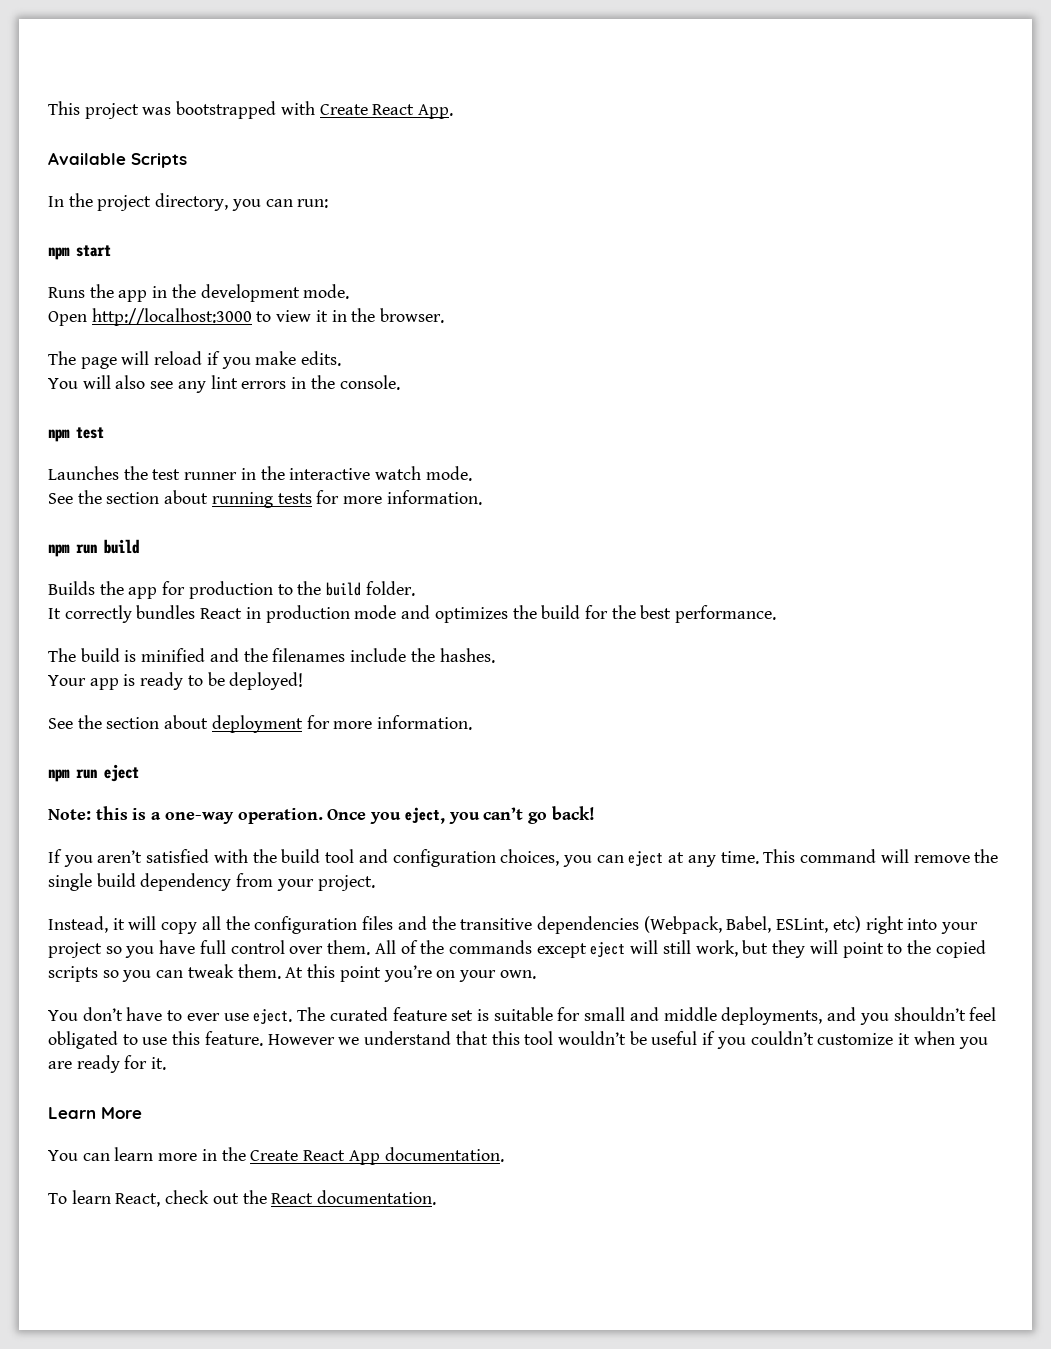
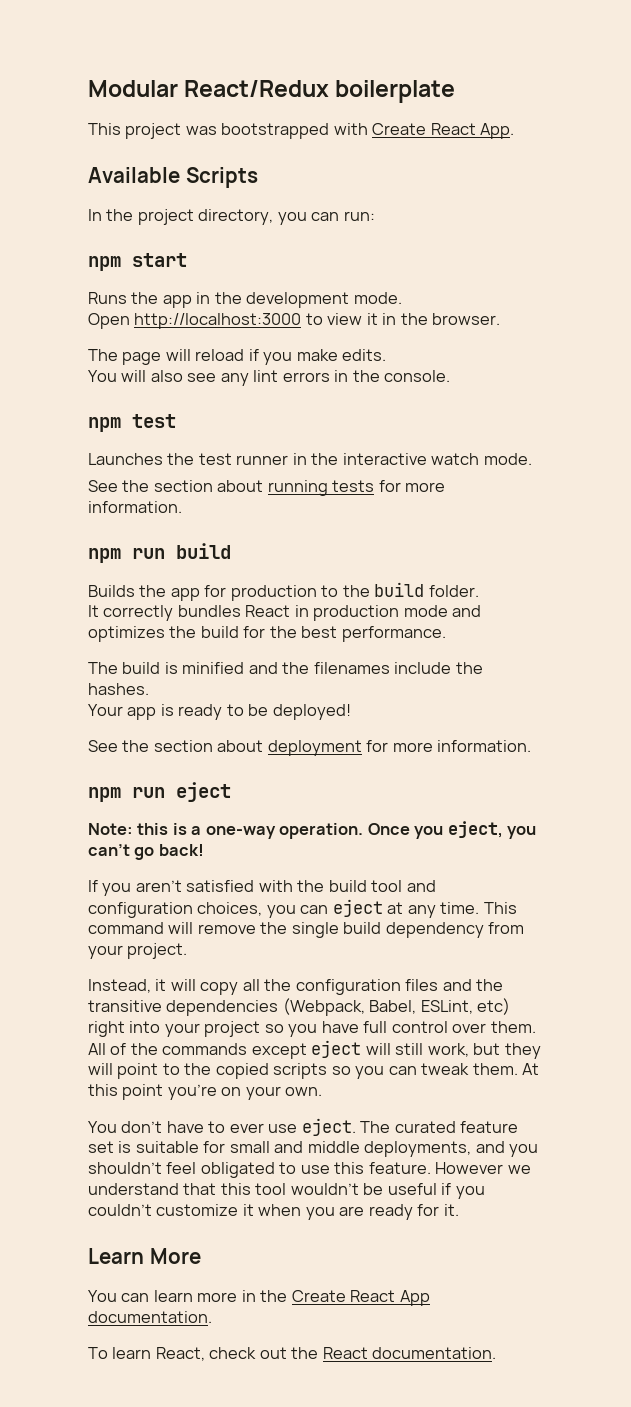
+ Modular React/Redux boilerplate

